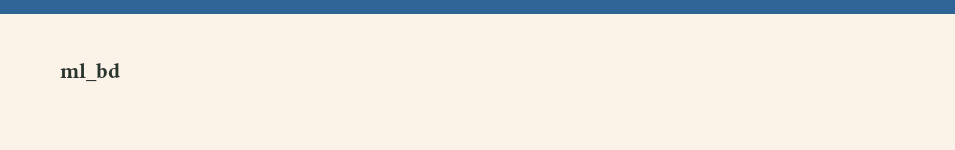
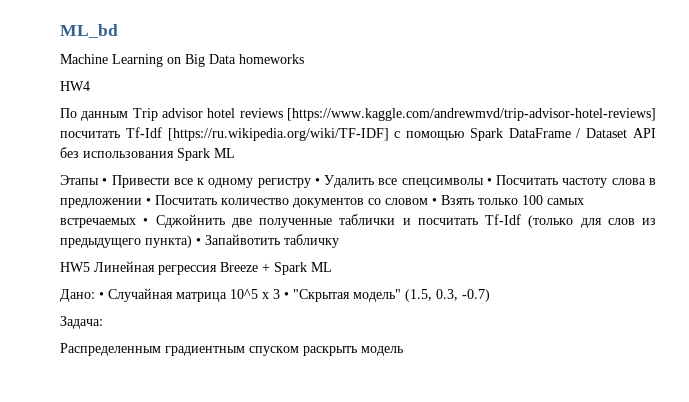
- ml_bd
+ ML_bd
+ Machine Learning on Big Data homeworks
+ HW4
+ По данным Trip advisor hotel reviews [https://www.kaggle.com/andrewmvd/trip-advisor-hotel-reviews] посчитать Tf-Idf [https://ru.wikipedia.org/wiki/TF-IDF] с помощью Spark DataFrame / Dataset API без использования Spark ML
+ Этапы • Привести все к одному регистру • Удалить все спецсимволы • Посчитать частоту слова в предложении • Посчитать количество документов со словом • Взять только 100 самых встречаемых • Сджойнить две полученные таблички и посчитать Tf-Idf (только для слов из предыдущего пункта) • Запайвотить табличку
+ HW5 Линейная регрессия Breeze + Spark ML
+ Дано: • Случайная матрица 10^5 x 3 • "Скрытая модель" (1.5, 0.3, -0.7)
+ Задача:
+ Распределенным градиентным спуском раскрыть модель

